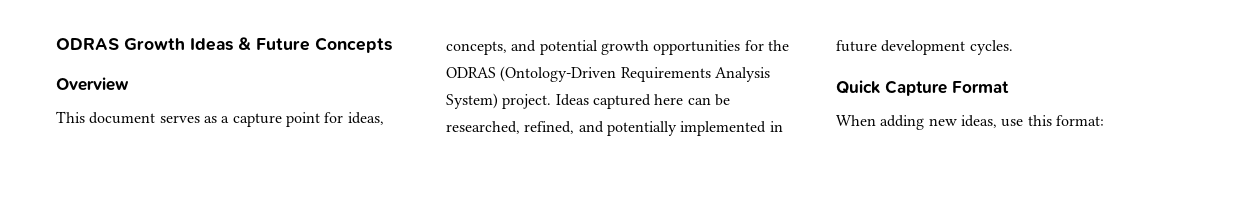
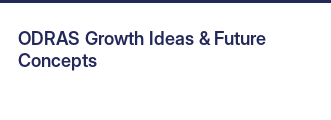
- Overview
- This document serves as a capture point for ideas, concepts, and potential growth opportunities for the ODRAS (Ontology-Driven Requirements Analysis System) project. Ideas captured here can be researched, refined, and potentially implemented in future development cycles.
- Quick Capture Format
- When adding new ideas, use this format:

